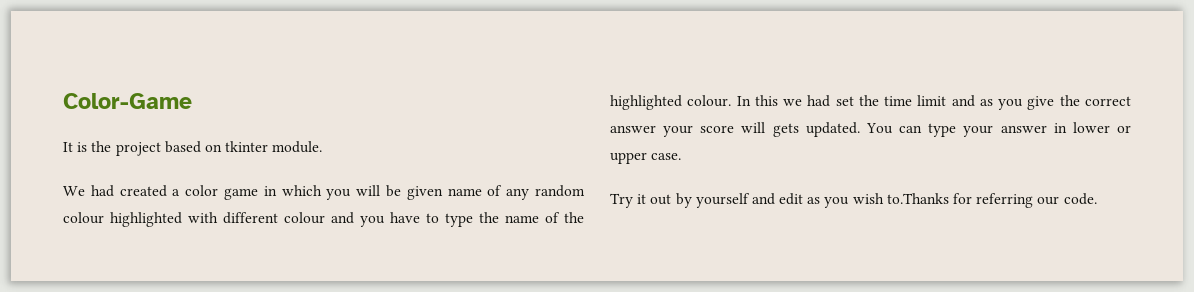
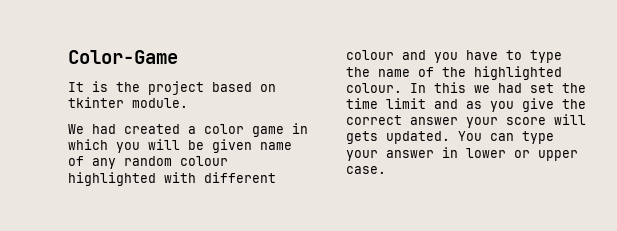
- Try it out by yourself and edit as you wish to.Thanks for referring our code.

